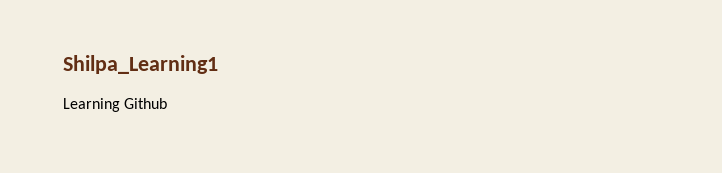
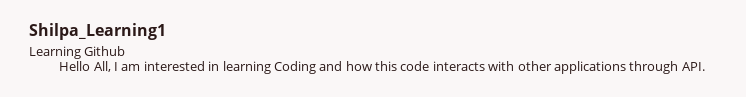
+ Hello All, I am interested in learning Coding and how this code interacts with other applications through API.

